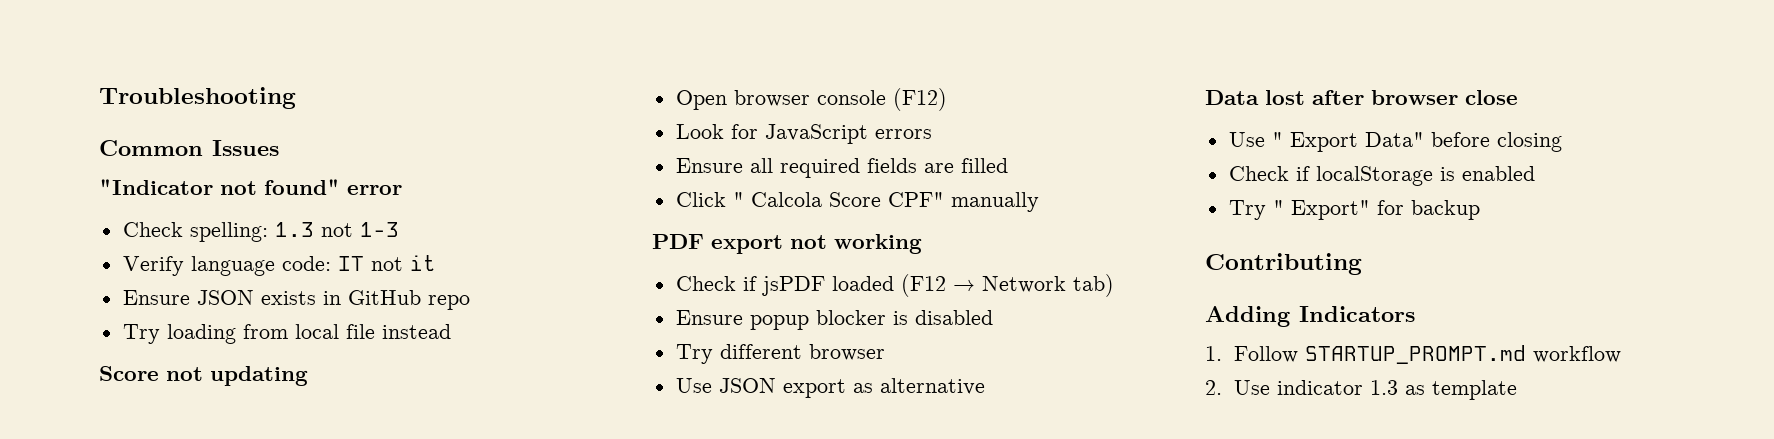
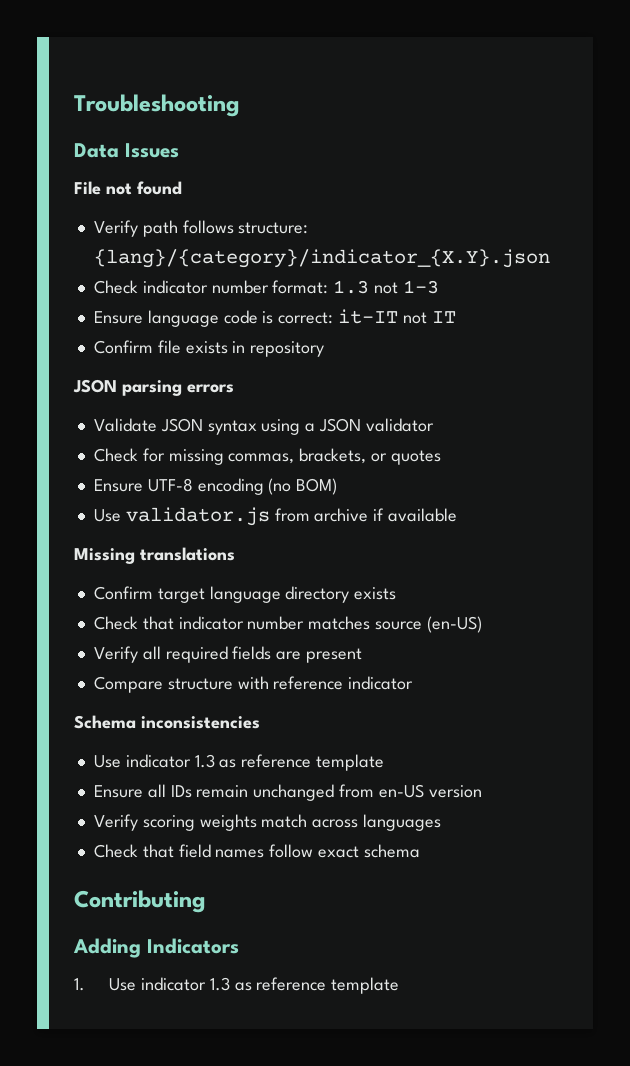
- Common Issues
+ Data Issues
- "Indicator not found" error
- Check spelling: 1.3 not 1-3
- Verify language code: IT not it
- Ensure JSON exists in GitHub repo
- Try loading from local file instead
- Score not updating
- Open browser console (F12)
- Look for JavaScript errors
- Ensure all required fields are filled
- Click " Calcola Score CPF" manually
- PDF export not working
- Check if jsPDF loaded (F12 → Network tab)
- Ensure popup blocker is disabled
- Try different browser
- Use JSON export as alternative
- Data lost after browser close
- Use " Export Data" before closing
- Check if localStorage is enabled
- Try " Export" for backup
+ File not found
+ Verify path follows structure: {lang}/{category}/indicator_{X.Y}.json
+ Check indicator number format: 1.3 not 1-3
+ Ensure language code is correct: it-IT not IT
+ Confirm file exists in repository
+ JSON parsing errors
+ Validate JSON syntax using a JSON validator
+ Check for missing commas, brackets, or quotes
+ Ensure UTF-8 encoding (no BOM)
+ Use validator.js from archive if available
+ Missing translations
+ Confirm target language directory exists
+ Check that indicator number matches source (en-US)
+ Verify all required fields are present
+ Compare structure with reference indicator
+ Schema inconsistencies
+ Use indicator 1.3 as reference template
+ Ensure all IDs remain unchanged from en-US version
+ Verify scoring weights match across languages
+ Check that field names follow exact schema
- 1. Follow STARTUP_PROMPT.md workflow
- 2. Use indicator 1.3 as template
+ 1. Use indicator 1.3 as reference template

